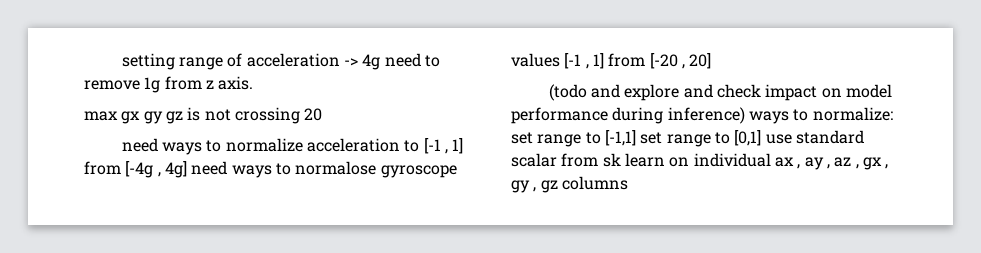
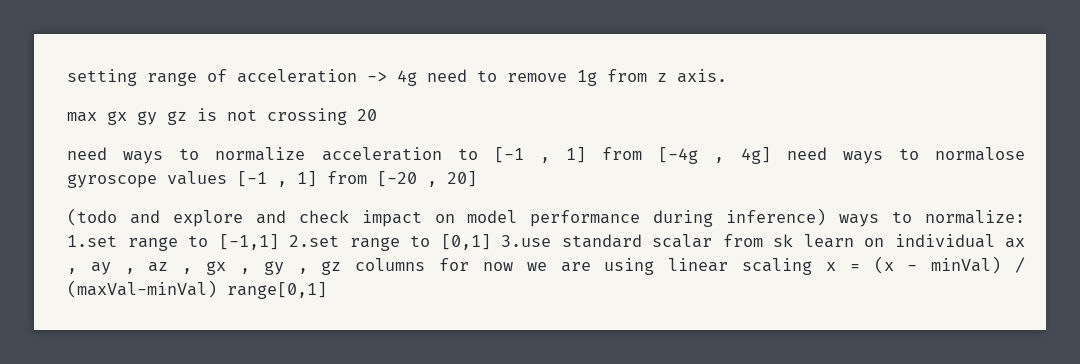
- (todo and explore and check impact on model performance during inference) ways to normalize: set range to [-1,1] set range to [0,1] use standard scalar from sk learn on individual ax , ay , az , gx , gy , gz columns
+ (todo and explore and check impact on model performance during inference) ways to normalize: 1.set range to [-1,1] 2.set range to [0,1] 3.use standard scalar from sk learn on individual ax , ay , az , gx , gy , gz columns for now we are using linear scaling x = (x - minVal) / (maxVal-minVal) range[0,1]

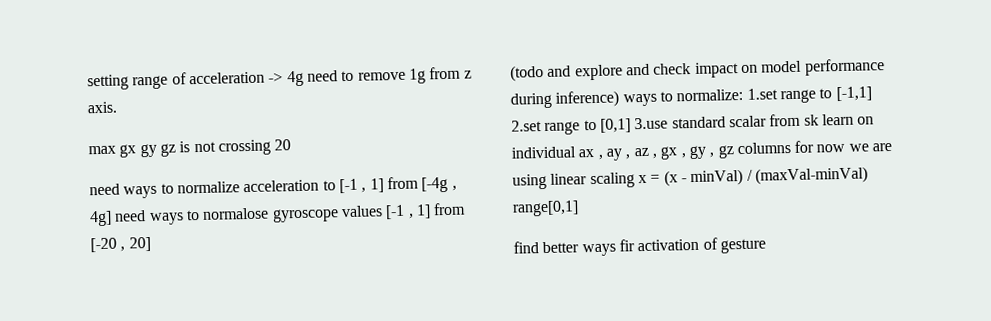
+ find better ways fir activation of gesture

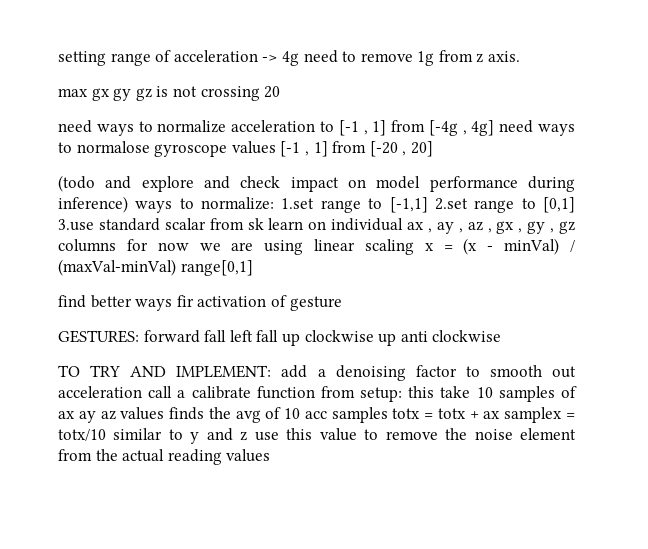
+ GESTURES: forward fall left fall up clockwise up anti clockwise
+ TO TRY AND IMPLEMENT: add a denoising factor to smooth out acceleration call a calibrate function from setup: this take 10 samples of ax ay az values finds the avg of 10 acc samples totx = totx + ax samplex = totx/10 similar to y and z use this value to remove the noise element from the actual reading values

